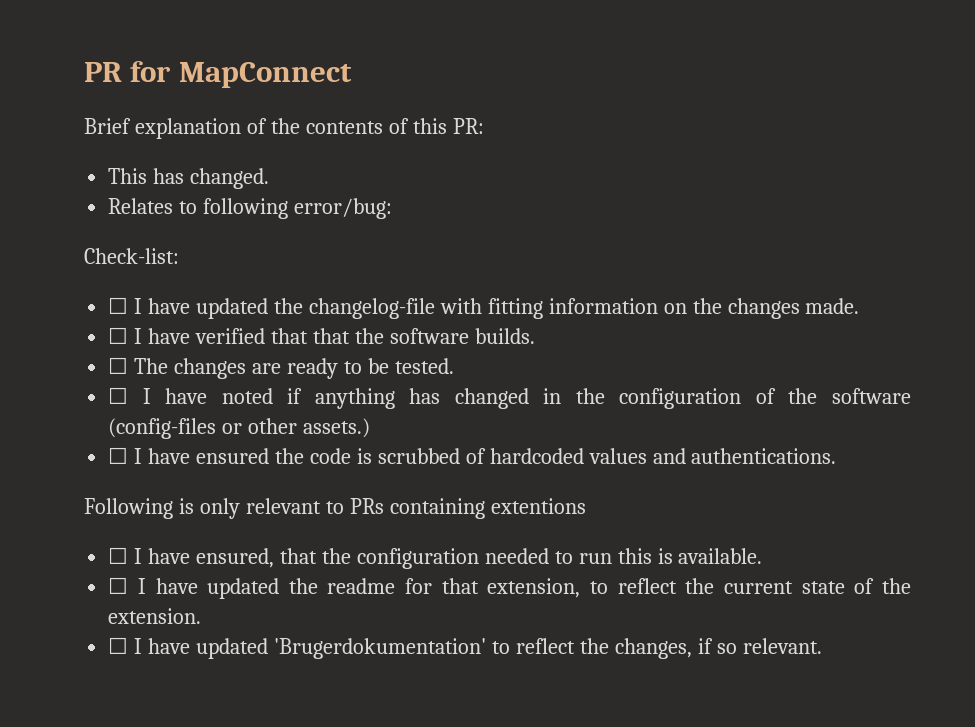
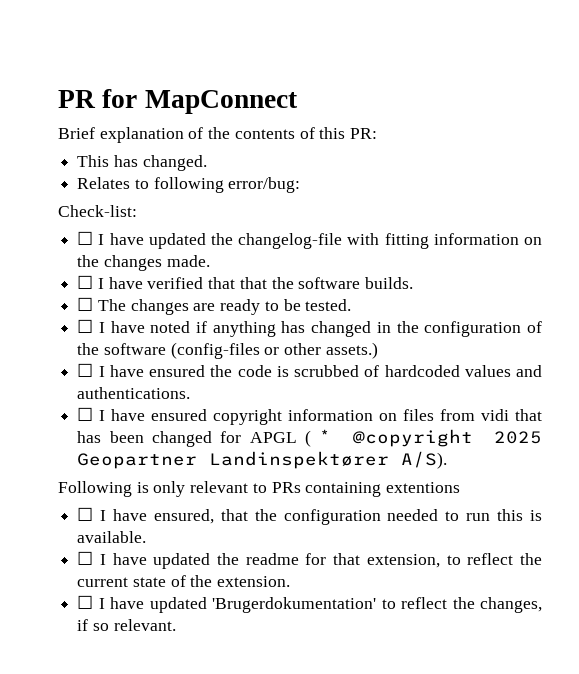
+ ☐ I have ensured copyright information on files from vidi that has been changed for APGL ( * @copyright 2025 Geopartner Landinspektører A/S).

